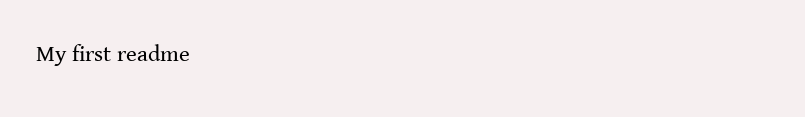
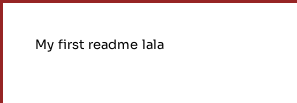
- My first readme
+ My first readme lala

